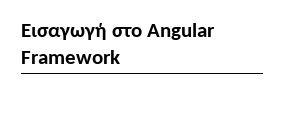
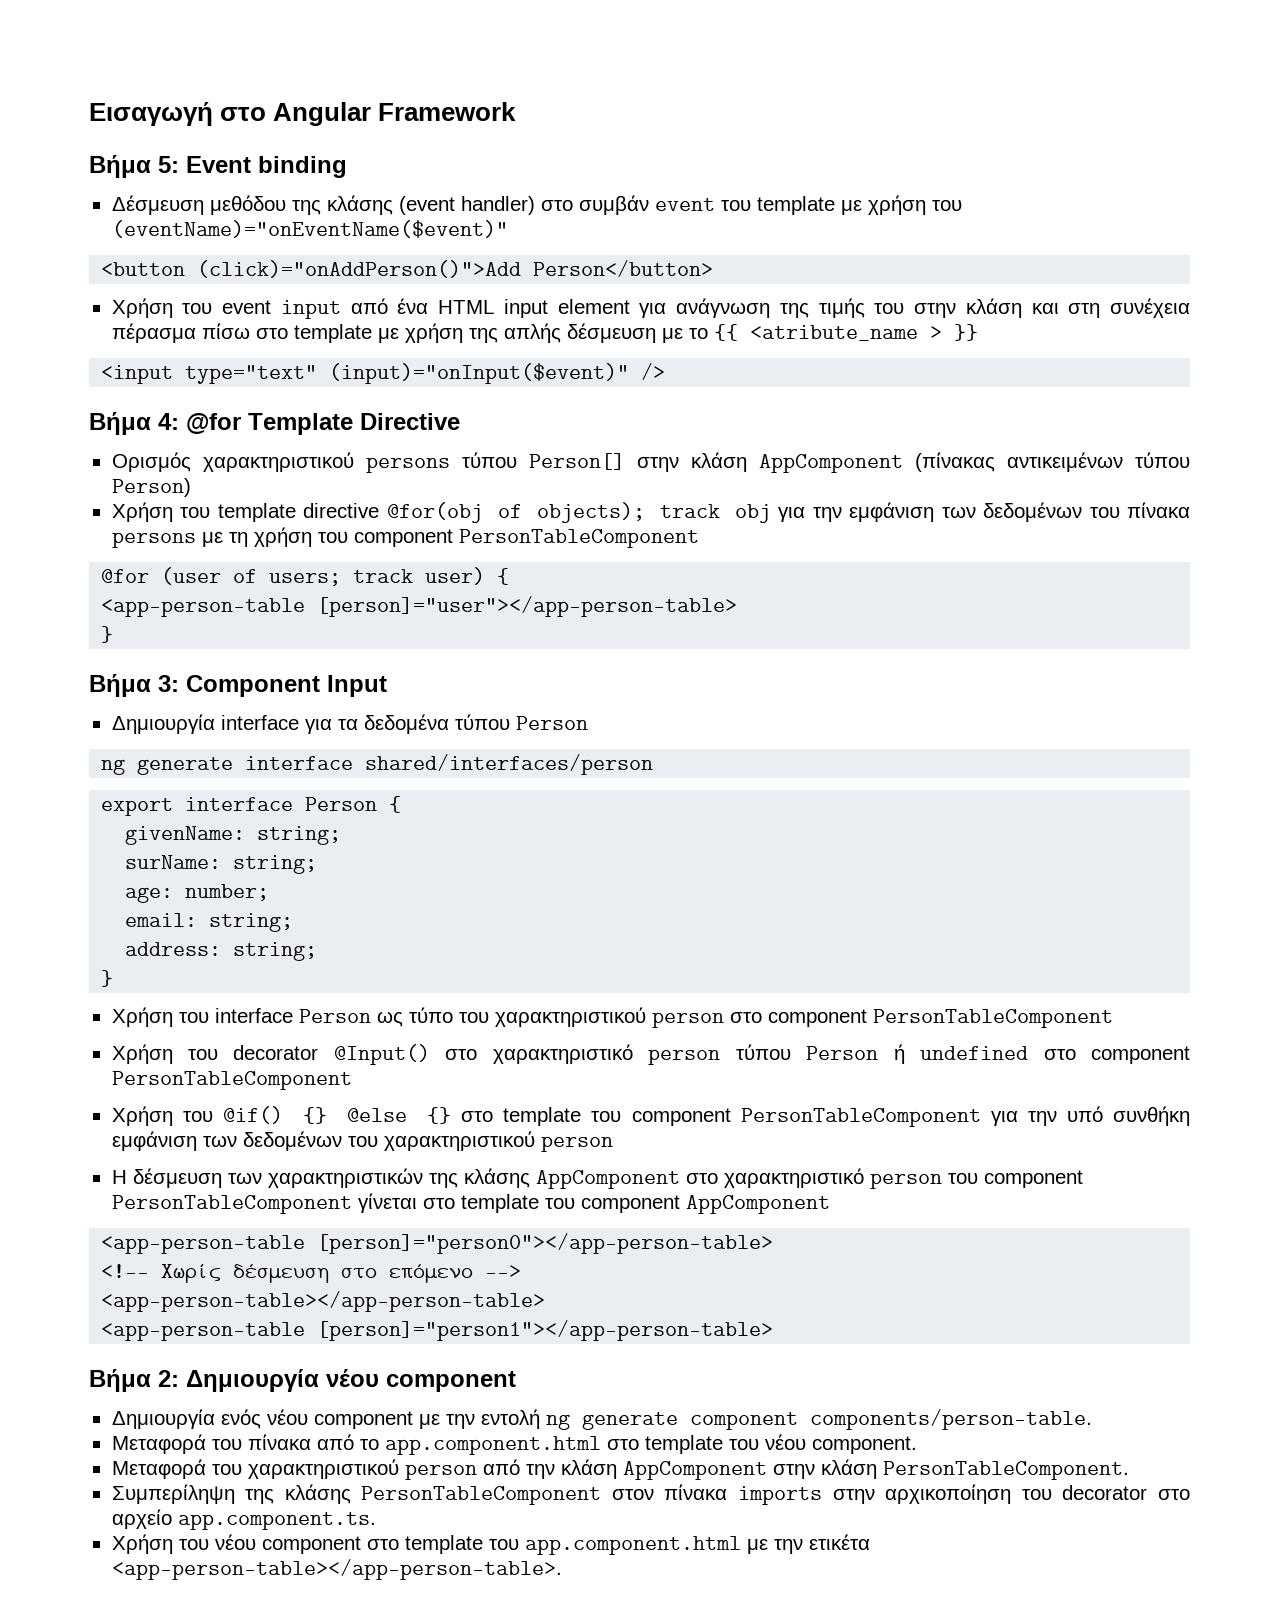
+ Βήμα 5: Event binding
+ Δέσμευση μεθόδου της κλάσης (event handler) στο συμβάν event του template με χρήση του (eventName)="onEventName($event)"
+ <button (click)="onAddPerson()">Add Person</button>
+ Χρήση του event input από ένα HTML input element για ανάγνωση της τιμής του στην κλάση και στη συνέχεια πέρασμα πίσω στο template με χρήση της απλής δέσμευση με το {{ <atribute_name > }}
+ <input type="text" (input)="onInput($event)" />
+ Βήμα 4: @for Template Directive
+ Ορισμός χαρακτηριστικού persons τύπου Person[] στην κλάση AppComponent (πίνακας αντικειμένων τύπου Person)
+ Χρήση του template directive @for(obj of objects); track obj για την εμφάνιση των δεδομένων του πίνακα persons με τη χρήση του component PersonTableComponent
+ @for (user of users; track user) {
+ <app-person-table [person]="user"></app-person-table>
+ }
+ Βήμα 3: Component Input
+ Δημιουργία interface για τα δεδομένα τύπου Person
+ ng generate interface shared/interfaces/person
+ export interface Person {
+ givenName: string;
+ surName: string;
+ age: number;
+ email: string;
+ address: string;
+ }
+ Χρήση του interface Person ως τύπο του χαρακτηριστικού person στο component PersonTableComponent
+ Χρήση του decorator @Input() στο χαρακτηριστικό person τύπου Person ή undefined στο component PersonTableComponent
+ Χρήση του @if() {} @else {} στο template του component PersonTableComponent για την υπό συνθήκη εμφάνιση των δεδομένων του χαρακτηριστικού person
+ Η δέσμευση των χαρακτηριστικών της κλάσης AppComponent στο χαρακτηριστικό person του component PersonTableComponent γίνεται στο template του component AppComponent
+ <app-person-table [person]="person0"></app-person-table>
+ <!-- Χωρίς δέσμευση στο επόμενο -->
+ <app-person-table></app-person-table>
+ <app-person-table [person]="person1"></app-person-table>
+ Βήμα 2: Δημιουργία νέου component
+ Δημιουργία ενός νέου component με την εντολή ng generate component components/person-table.
+ Μεταφορά του πίνακα από το app.component.html στο template του νέου component.
+ Μεταφορά του χαρακτηριστικού person από την κλάση AppComponent στην κλάση PersonTableComponent.
+ Συμπερίληψη της κλάσης PersonTableComponent στον πίνακα imports στην αρχικοποίηση του decorator στο αρχείο app.component.ts.
+ Χρήση του νέου component στο template του app.component.html με την ετικέτα <app-person-table></app-person-table>.

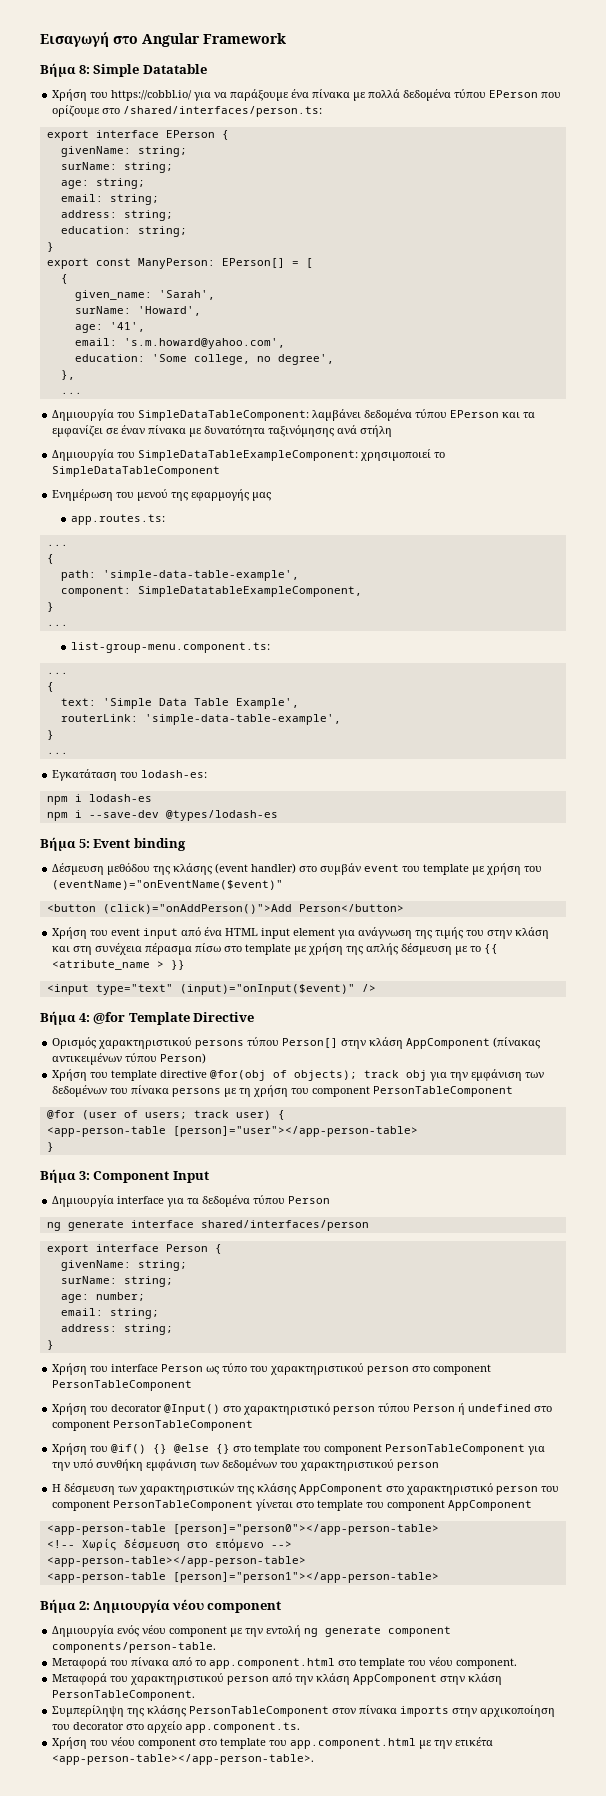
+ Βήμα 8: Simple Datatable
+ Χρήση του https://cobbl.io/ για να παράξουμε ένα πίνακα με πολλά δεδομένα τύπου ΕPerson που ορίζουμε στο /shared/interfaces/person.ts:
+ export interface EPerson {
+ givenName: string;
+ surName: string;
+ age: string;
+ email: string;
+ address: string;
+ education: string;
+ }
+ export const ManyPerson: EPerson[] = [
+ {
+ given_name: 'Sarah',
+ surName: 'Howard',
+ age: '41',
+ email: 's.m.howard@yahoo.com',
+ education: 'Some college, no degree',
+ },
+ ...
+ Δημιουργία του SimpleDataTableComponent: λαμβάνει δεδομένα τύπου EPerson και τα εμφανίζει σε έναν πίνακα με δυνατότητα ταξινόμησης ανά στήλη
+ Δημιουργία του SimpleDataTableExampleComponent: χρησιμοποιεί το SimpleDataTableComponent
+ Ενημέρωση του μενού της εφαρμογής μας
+ app.routes.ts:
+ ...
+ {
+ path: 'simple-data-table-example',
+ component: SimpleDatatableExampleComponent,
+ }
+ ...
+ list-group-menu.component.ts:
+ ...
+ {
+ text: 'Simple Data Table Example',
+ routerLink: 'simple-data-table-example',
+ }
+ ...
+ Εγκατάταση του lodash-es:
+ npm i lodash-es
+ npm i --save-dev @types/lodash-es

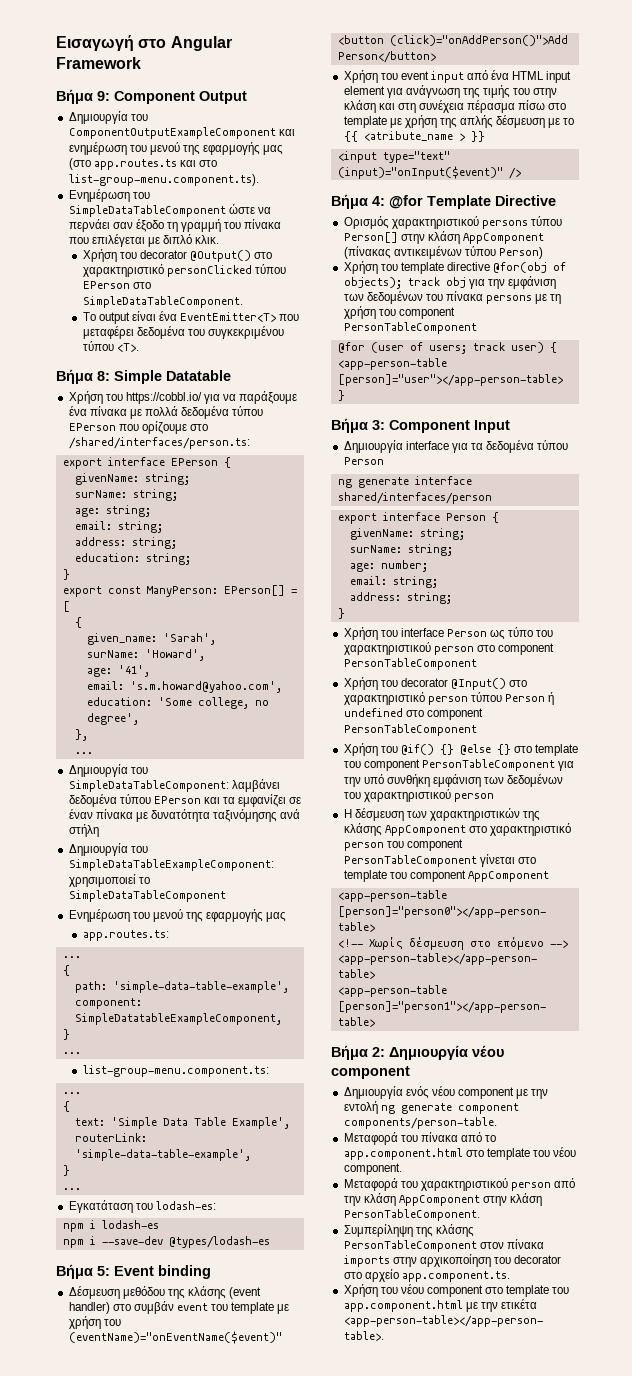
+ Βήμα 9: Component Output
+ Δημιουργία του ComponentOutputExampleComponent και ενημέρωση του μενού της εφαρμογής μας (στο app.routes.ts και στο list-group-menu.component.ts).
+ Ενημέρωση του SimpleDataTableComponent ώστε να περνάει σαν έξοδο τη γραμμή του πίνακα που επιλέγεται με διπλό κλικ.
+ Χρήση του decorator @Output() στο χαρακτηριστικό personClicked τύπου EPerson στο SimpleDataTableComponent.
+ Το output είναι ένα EventEmitter<T> που μεταφέρει δεδομένα του συγκεκριμένου τύπου <Τ>.

